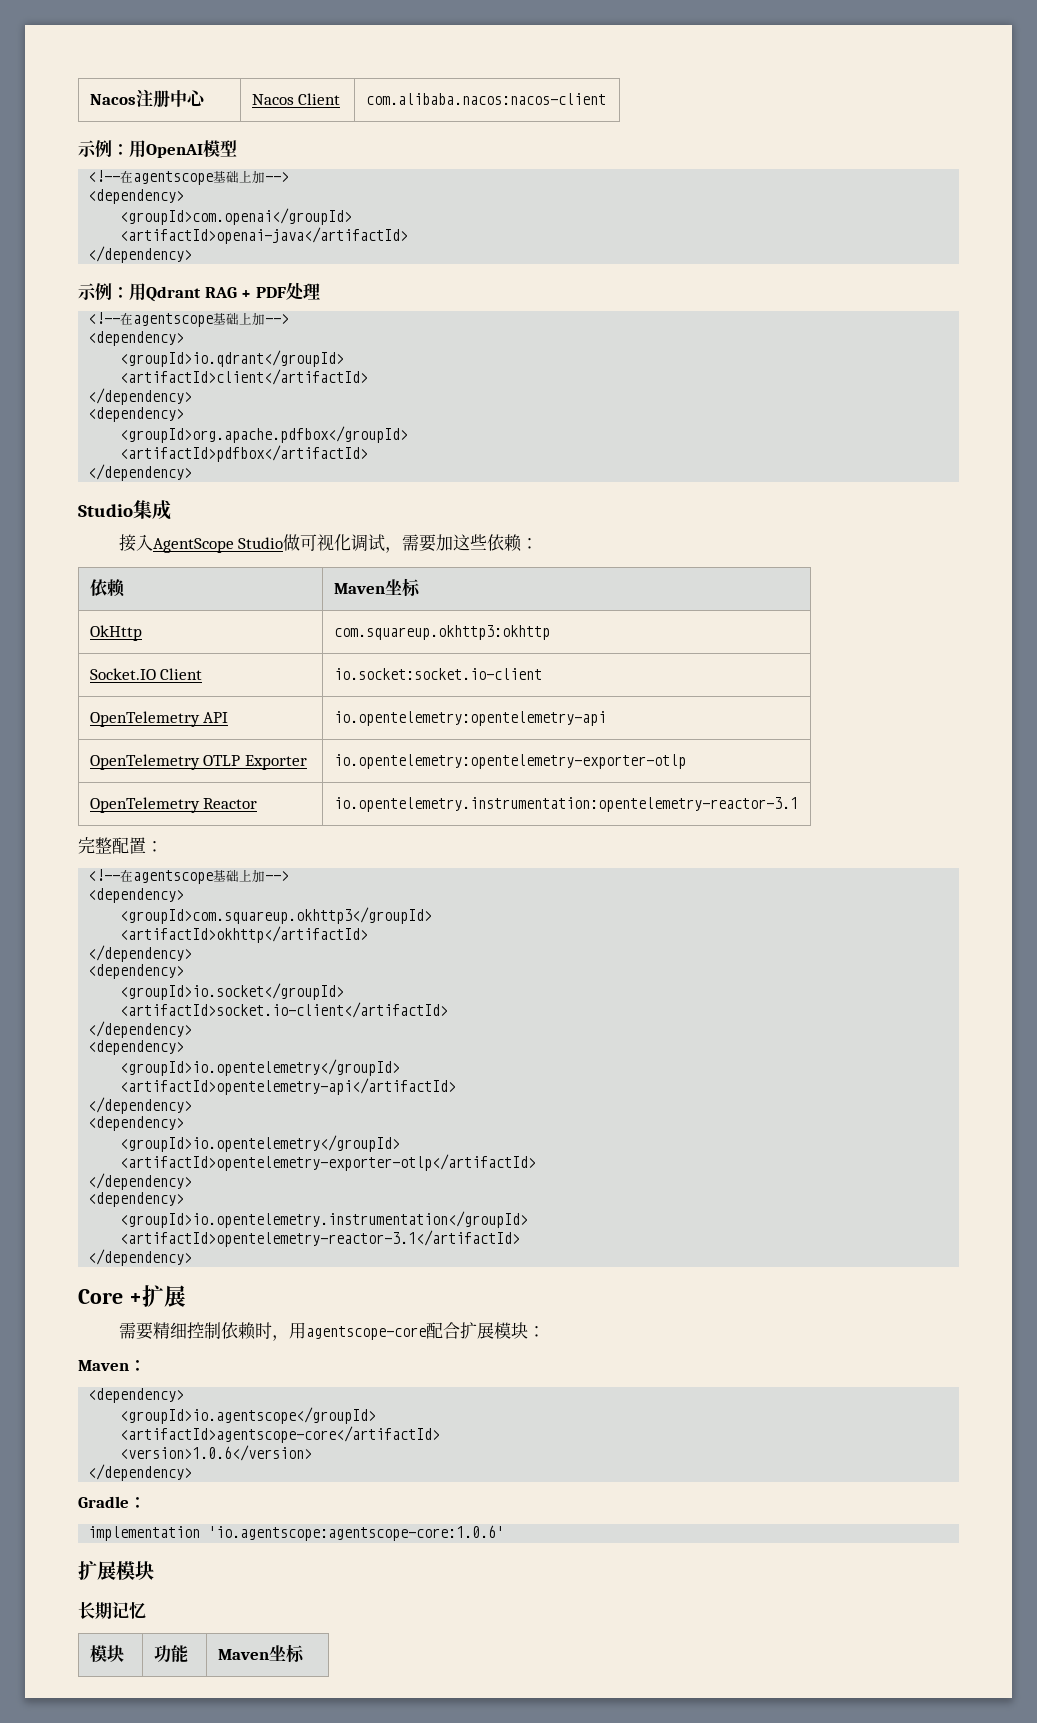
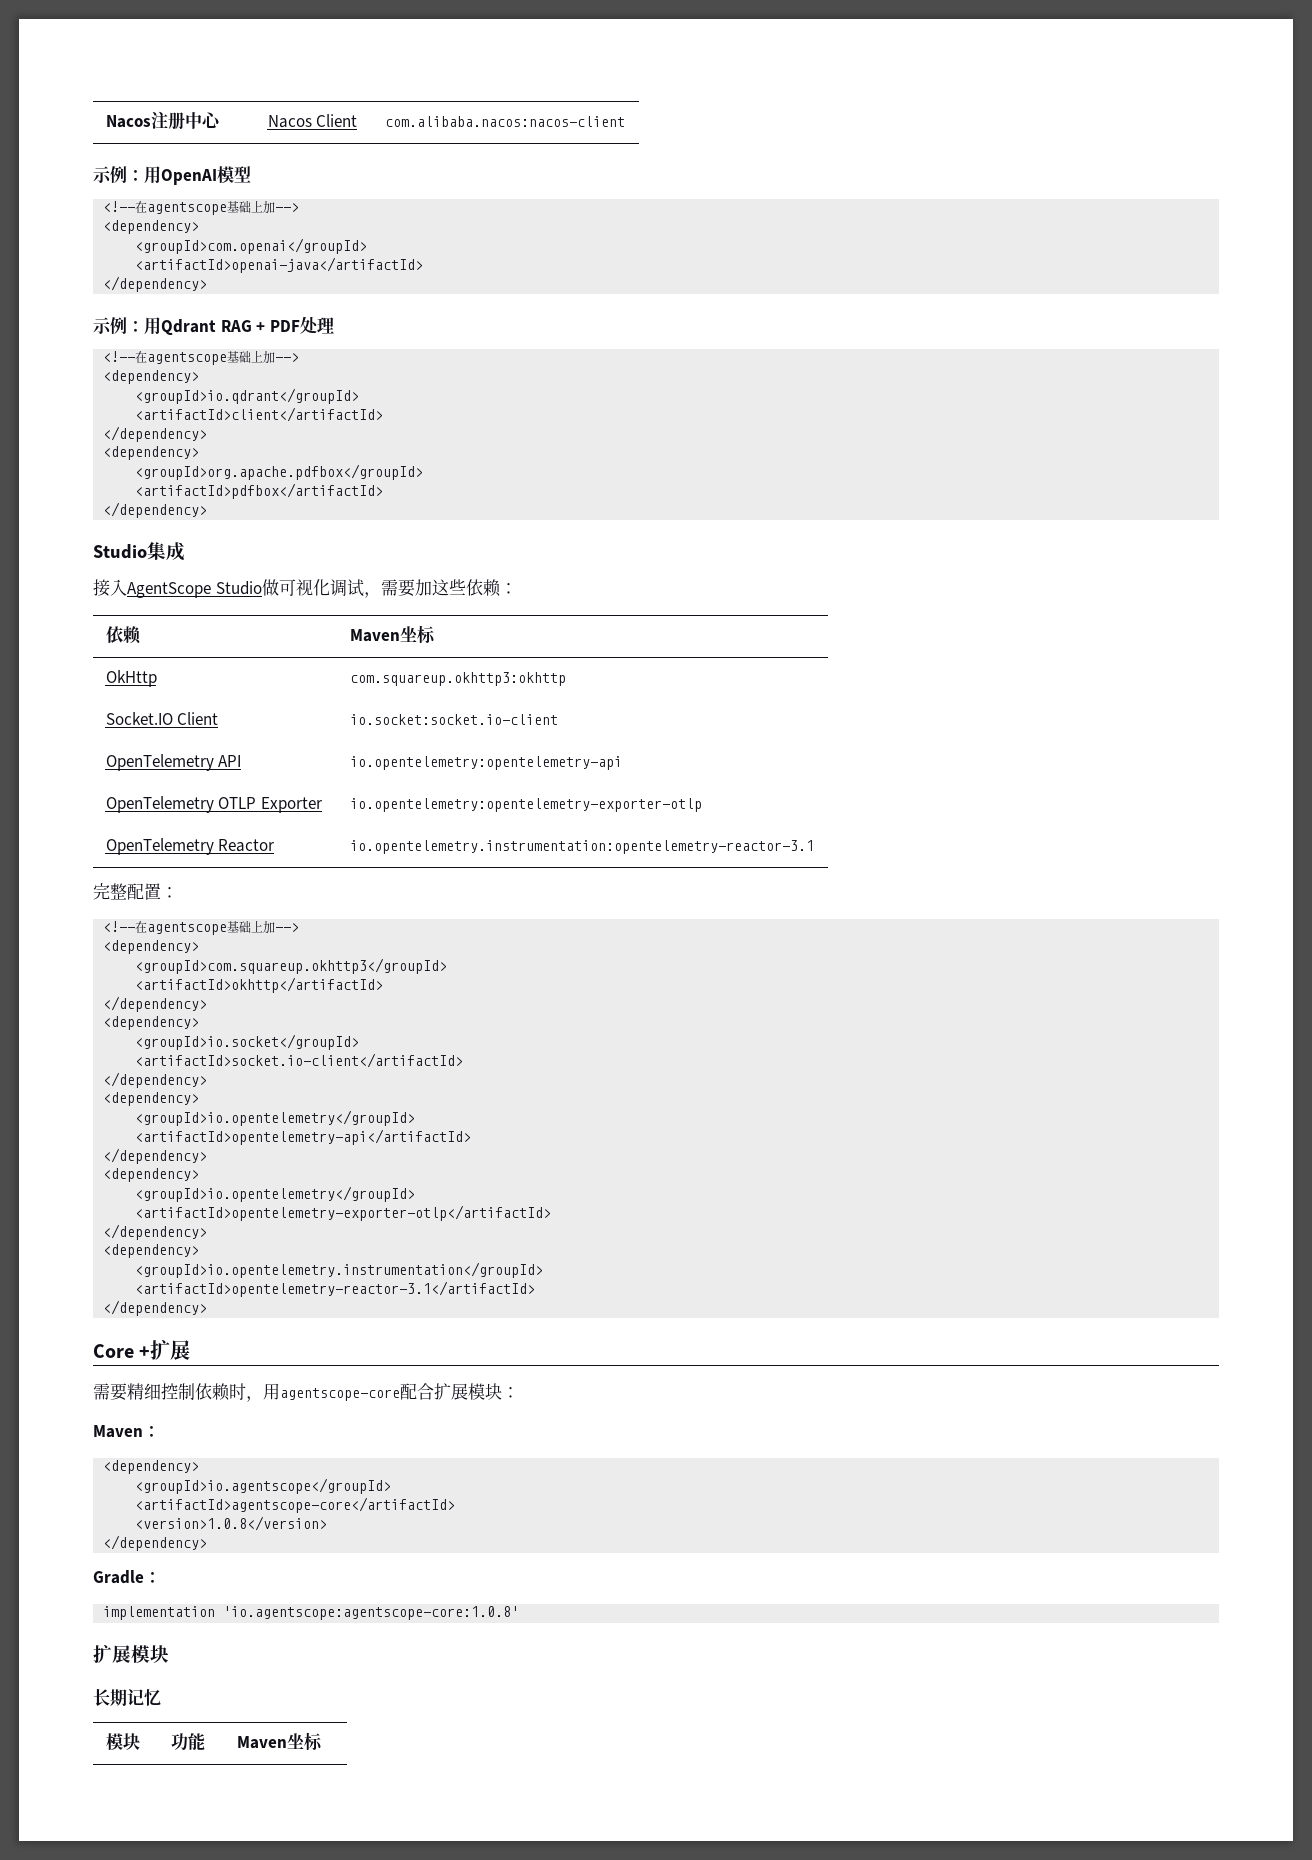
- <version>1.0.6</version>
+ <version>1.0.8</version>
- implementation 'io.agentscope:agentscope-core:1.0.6'
+ implementation 'io.agentscope:agentscope-core:1.0.8'

